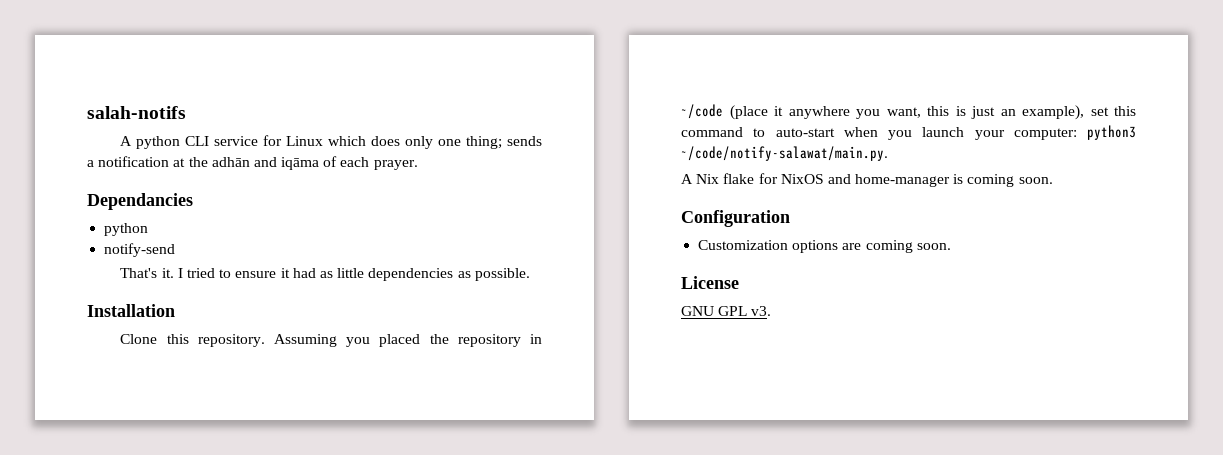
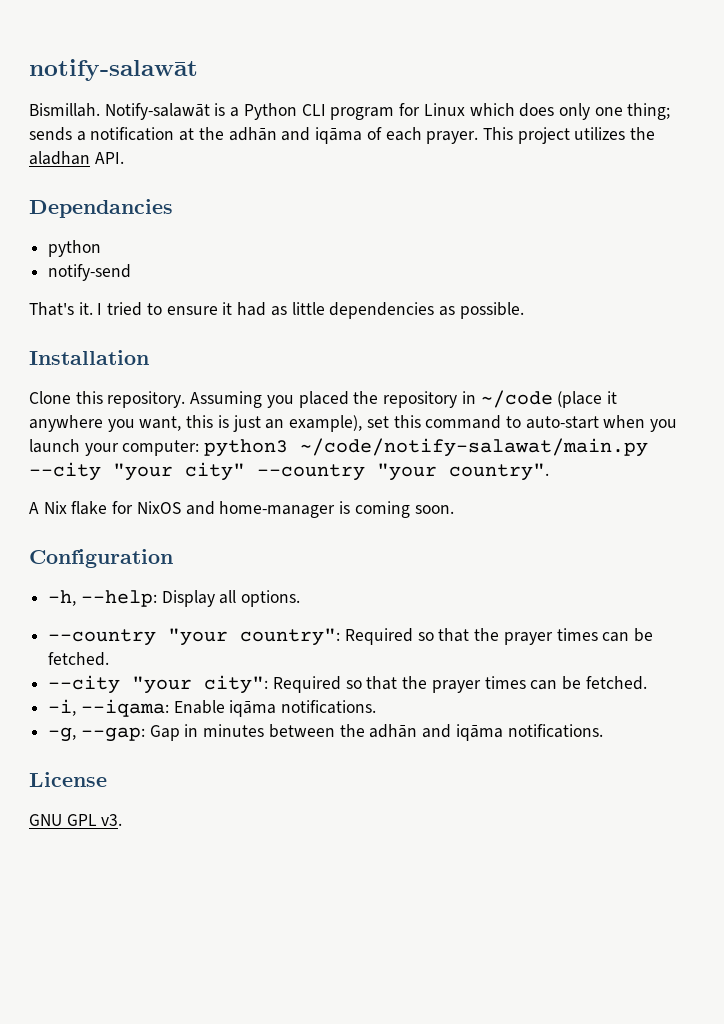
- salah-notifs
- A python CLI service for Linux which does only one thing; sends a notification at the adhān and iqāma of each prayer.
+ notify-salawāt
+ Bismillah. Notify-salawāt is a Python CLI program for Linux which does only one thing; sends a notification at the adhān and iqāma of each prayer. This project utilizes the aladhan API.
- Assuming you placed the repository in ~/code (place it anywhere you want, this is just an example), set this command to auto-start when you launch your computer: python3 ~/code/notify-salawat/main.py.
+ Assuming you placed the repository in ~/code (place it anywhere you want, this is just an example), set this command to auto-start when you launch your computer: python3 ~/code/notify-salawat/main.py --city "your city" --country "your country".
- Customization options are coming soon.
+ -h, --help: Display all options.
+ --country "your country": Required so that the prayer times can be fetched.
+ --city "your city": Required so that the prayer times can be fetched.
+ -i, --iqama: Enable iqāma notifications.
+ -g, --gap: Gap in minutes between the adhān and iqāma notifications.

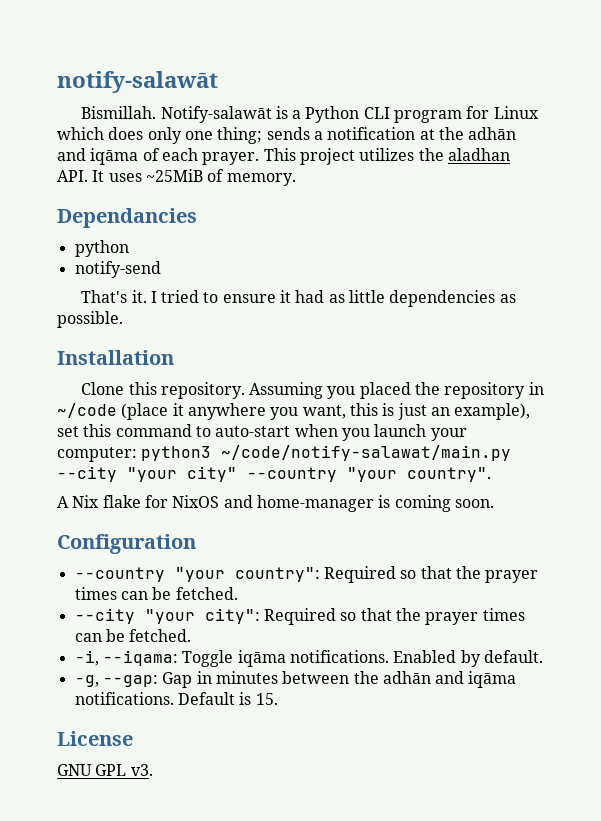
- This project utilizes the aladhan API.
+ This project utilizes the aladhan API. It uses ~25MiB of memory.
- -h, --help: Display all options.
- -i, --iqama: Enable iqāma notifications.
+ -i, --iqama: Toggle iqāma notifications. Enabled by default.
+ Default is 15.

